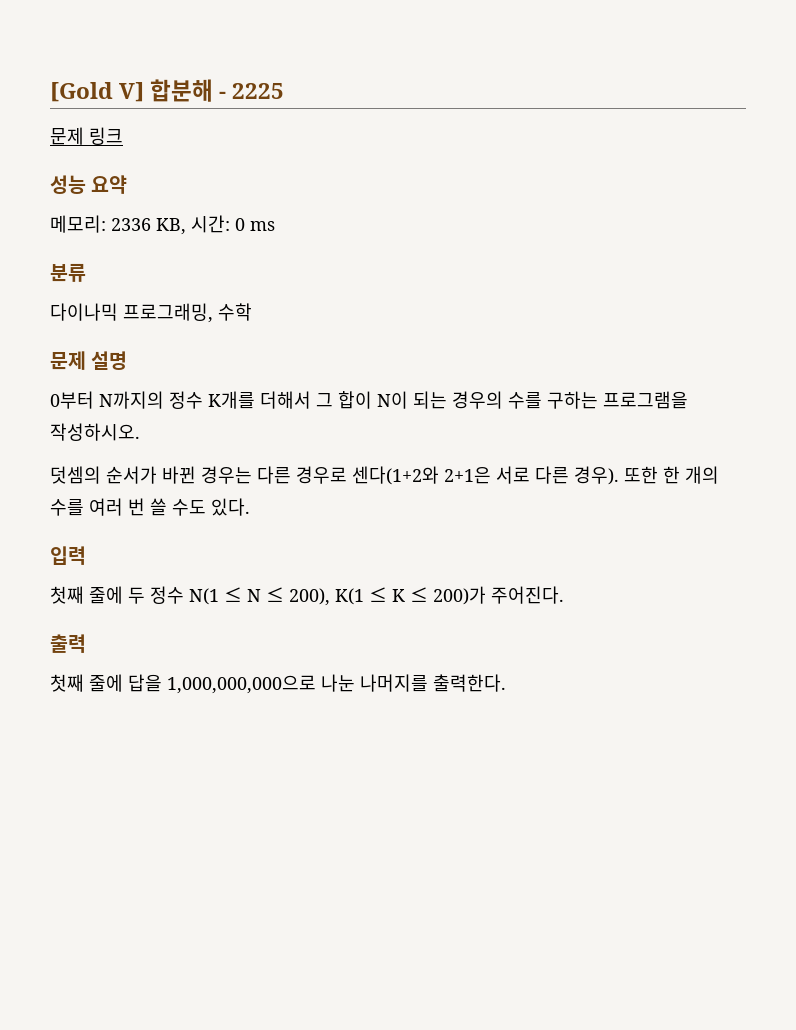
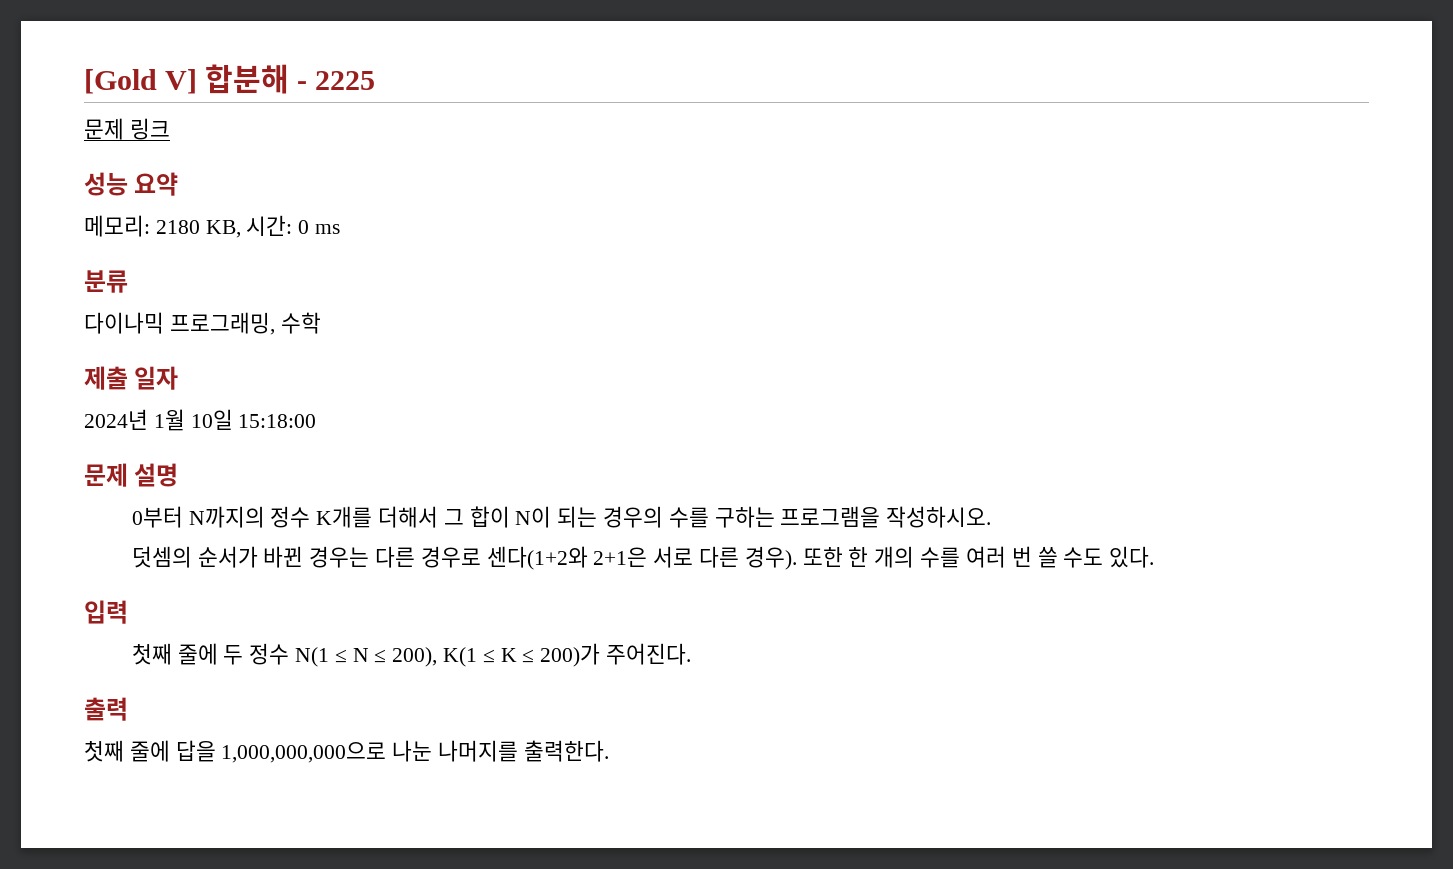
- 메모리: 2336 KB, 시간: 0 ms
+ 메모리: 2180 KB, 시간: 0 ms
+ 제출 일자
+ 2024년 1월 10일 15:18:00

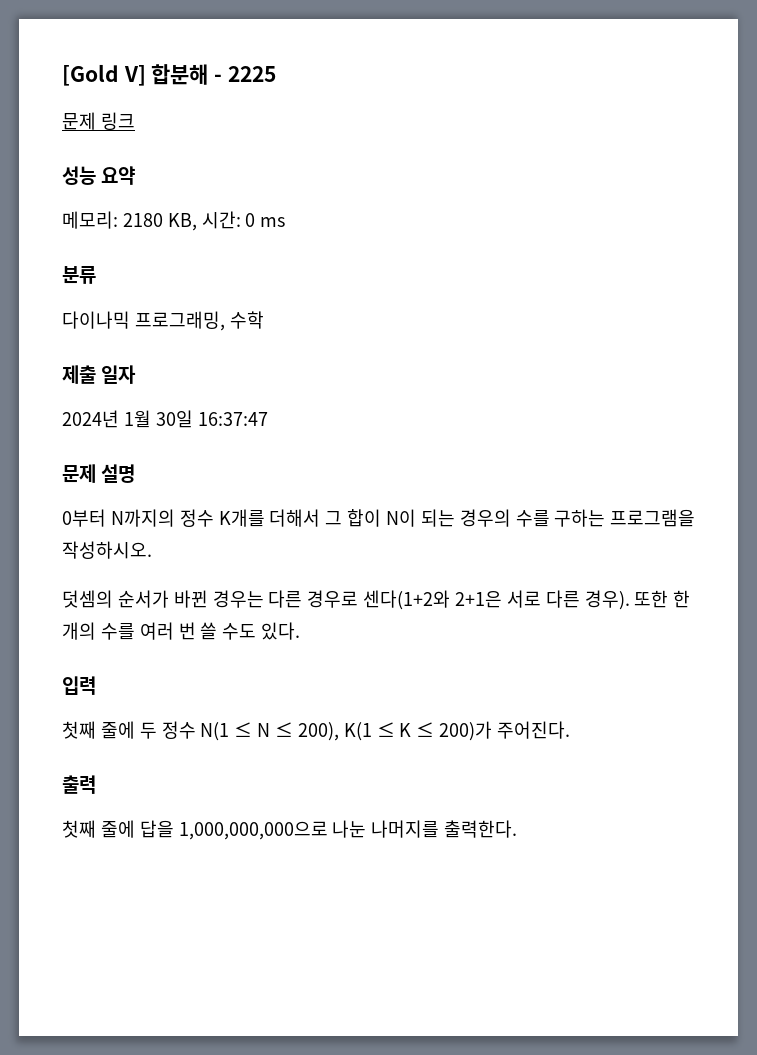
- 2024년 1월 10일 15:18:00
+ 2024년 1월 30일 16:37:47

